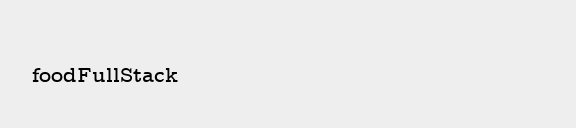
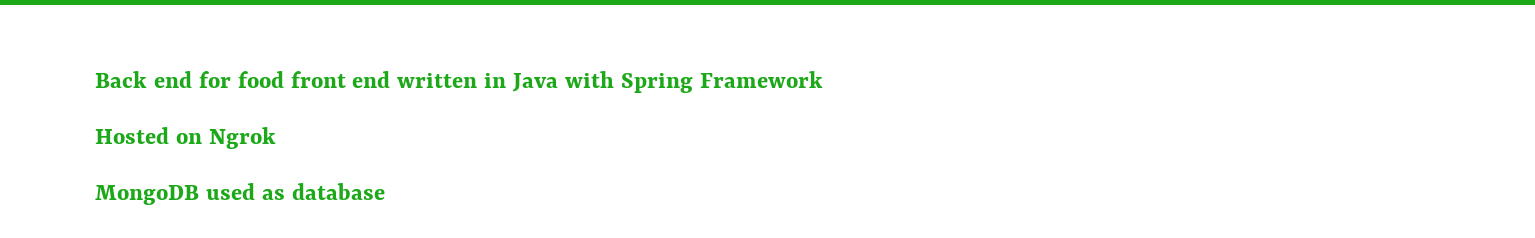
- foodFullStack
+ Back end for food front end written in Java with Spring Framework
+ Hosted on Ngrok
+ MongoDB used as database

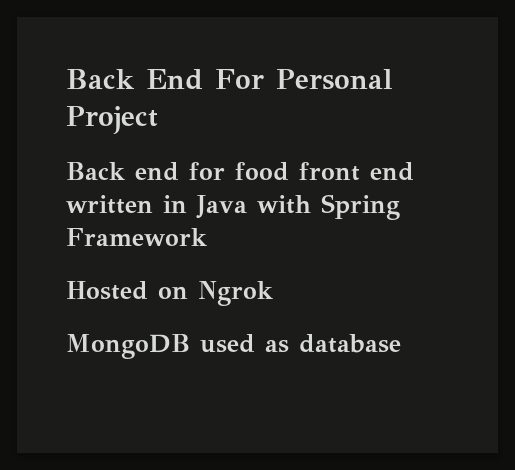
+ Back End For Personal Project

